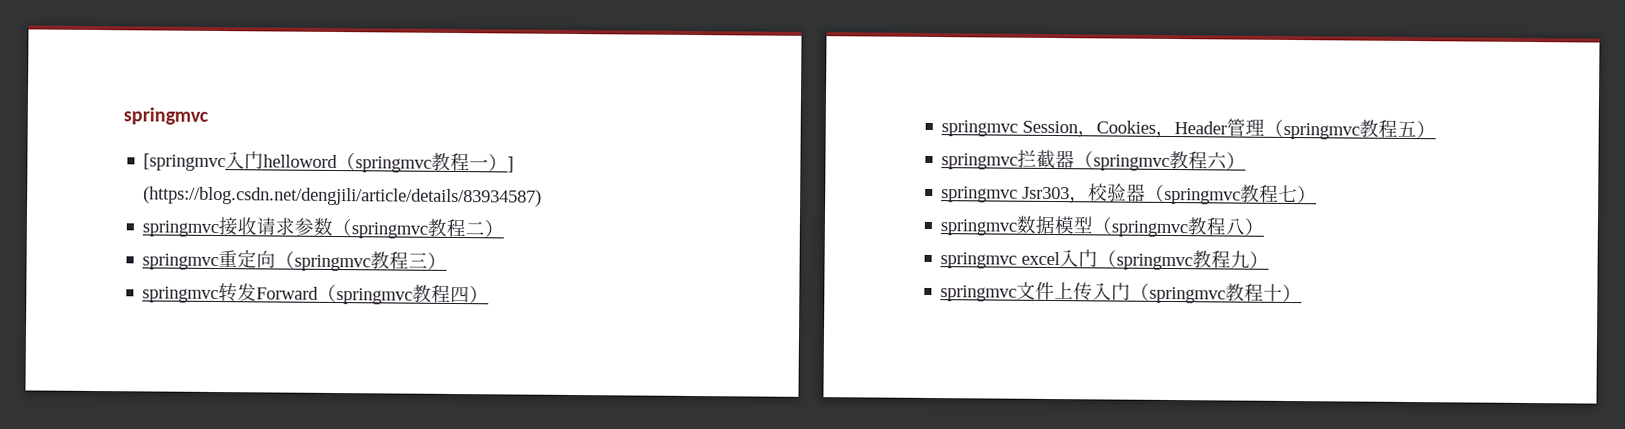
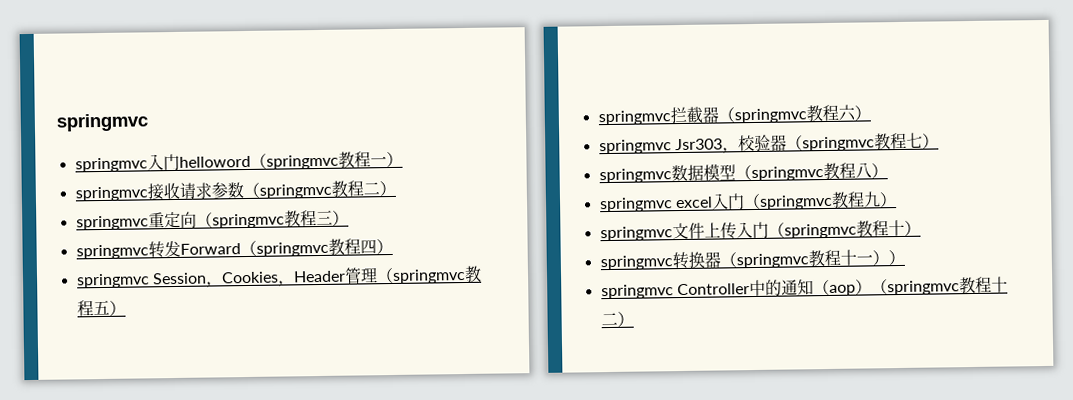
- [springmvc入门helloword（springmvc教程一）] (https://blog.csdn.net/dengjili/article/details/83934587)
+ springmvc入门helloword（springmvc教程一）
+ springmvc转换器（springmvc教程十一））
+ springmvc Controller中的通知（aop）（springmvc教程十二）

